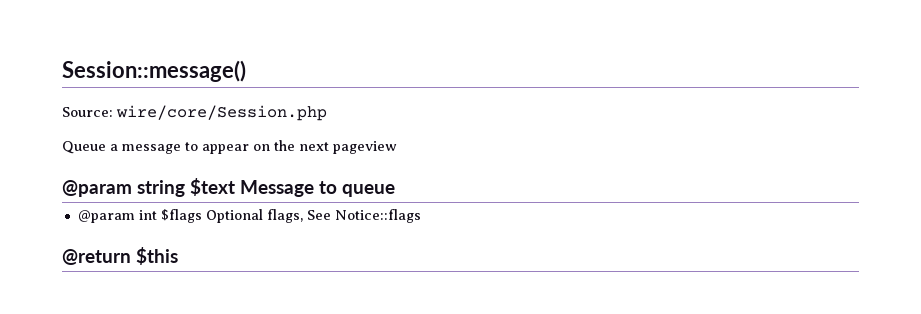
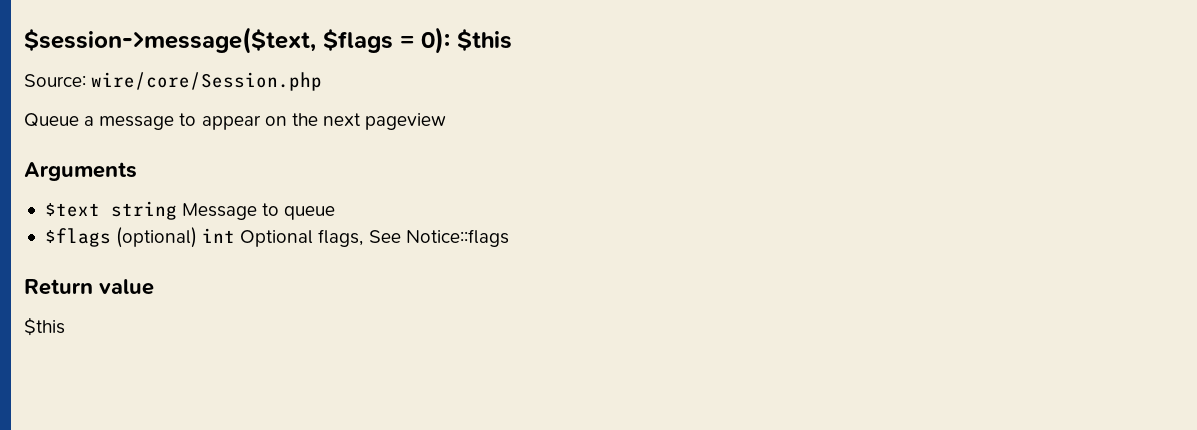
- Session::message()
+ $session->message($text, $flags = 0): $this
- @param string $text Message to queue
+ Arguments
+ $text string Message to queue
- @param int $flags Optional flags, See Notice::flags
+ $flags (optional) int Optional flags, See Notice::flags
- @return $this
+ Return value
+ $this

